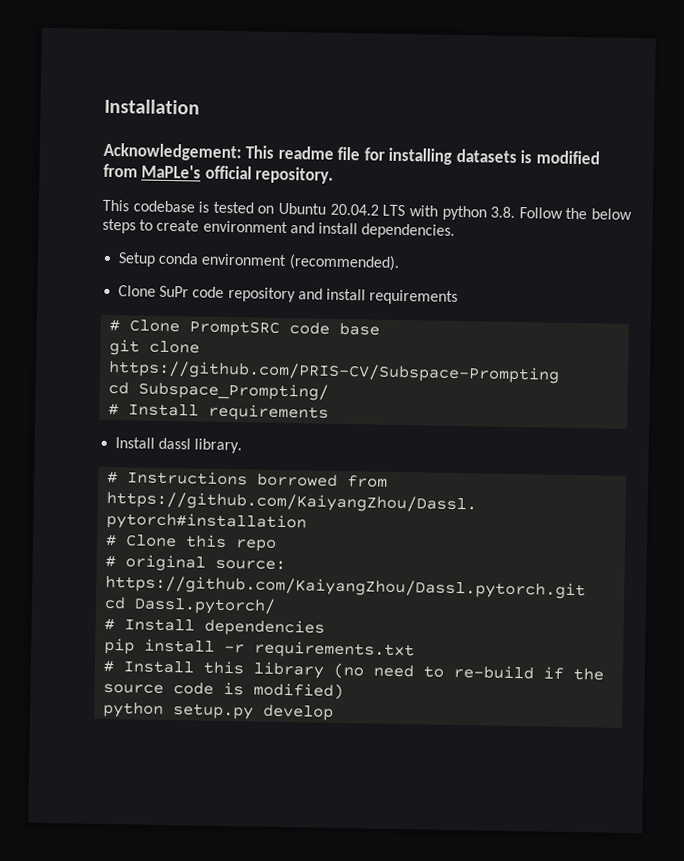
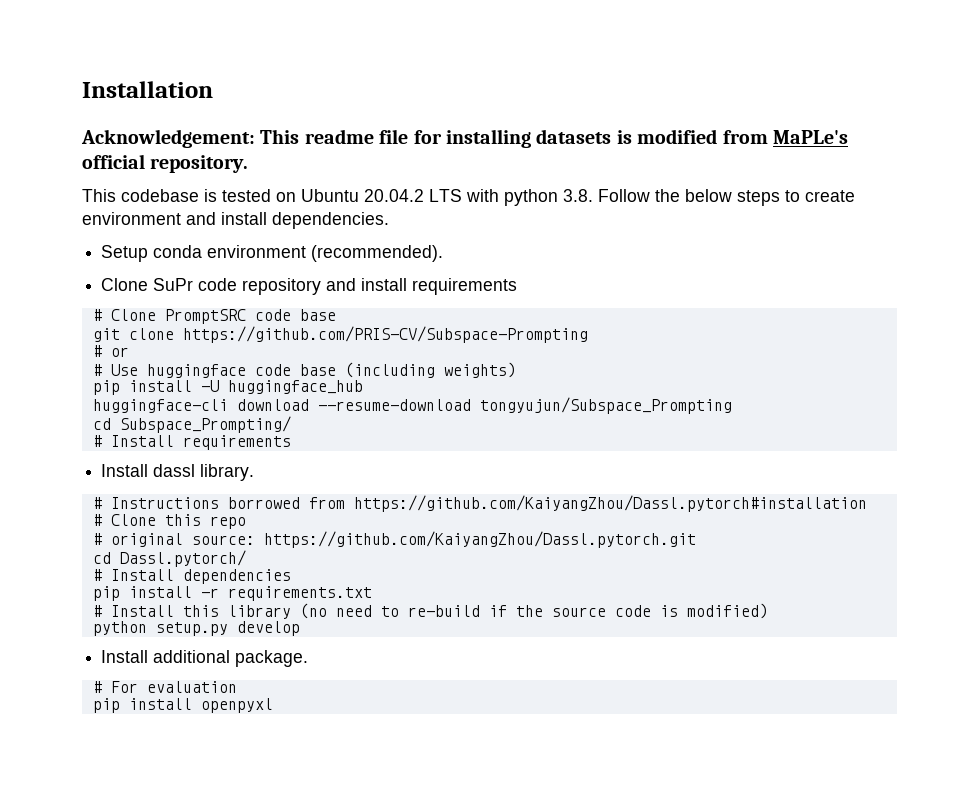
+ # or
+ # Use huggingface code base (including weights)
+ pip install -U huggingface_hub
+ huggingface-cli download --resume-download tongyujun/Subspace_Prompting
+ Install additional package.
+ # For evaluation
+ pip install openpyxl

